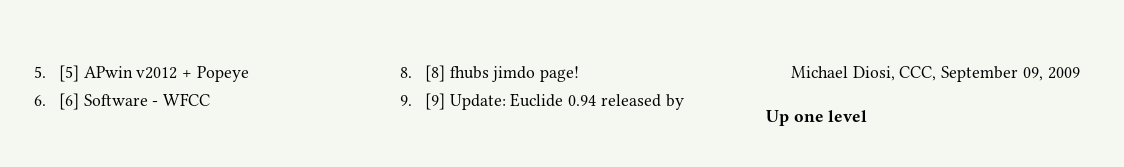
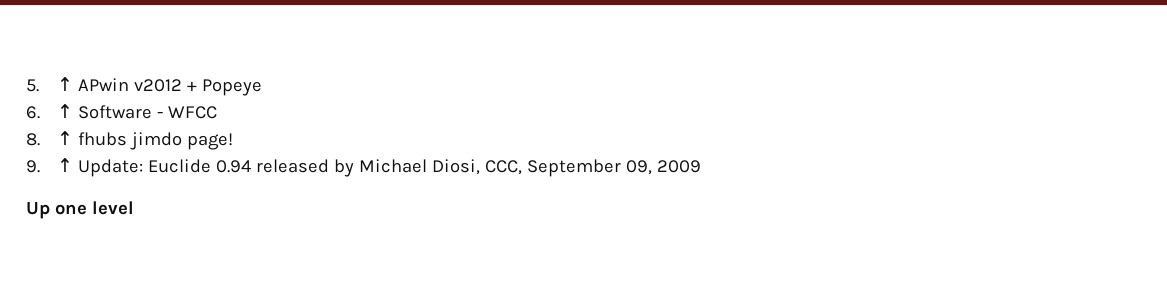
- 5. [5] APwin v2012 + Popeye
+ 5. ↑ APwin v2012 + Popeye
- 6. [6] Software - WFCC
+ 6. ↑ Software - WFCC
- 8. [8] fhubs jimdo page!
+ 8. ↑ fhubs jimdo page!
- 9. [9] Update: Euclide 0.94 released by Michael Diosi, CCC, September 09, 2009
+ 9. ↑ Update: Euclide 0.94 released by Michael Diosi, CCC, September 09, 2009

